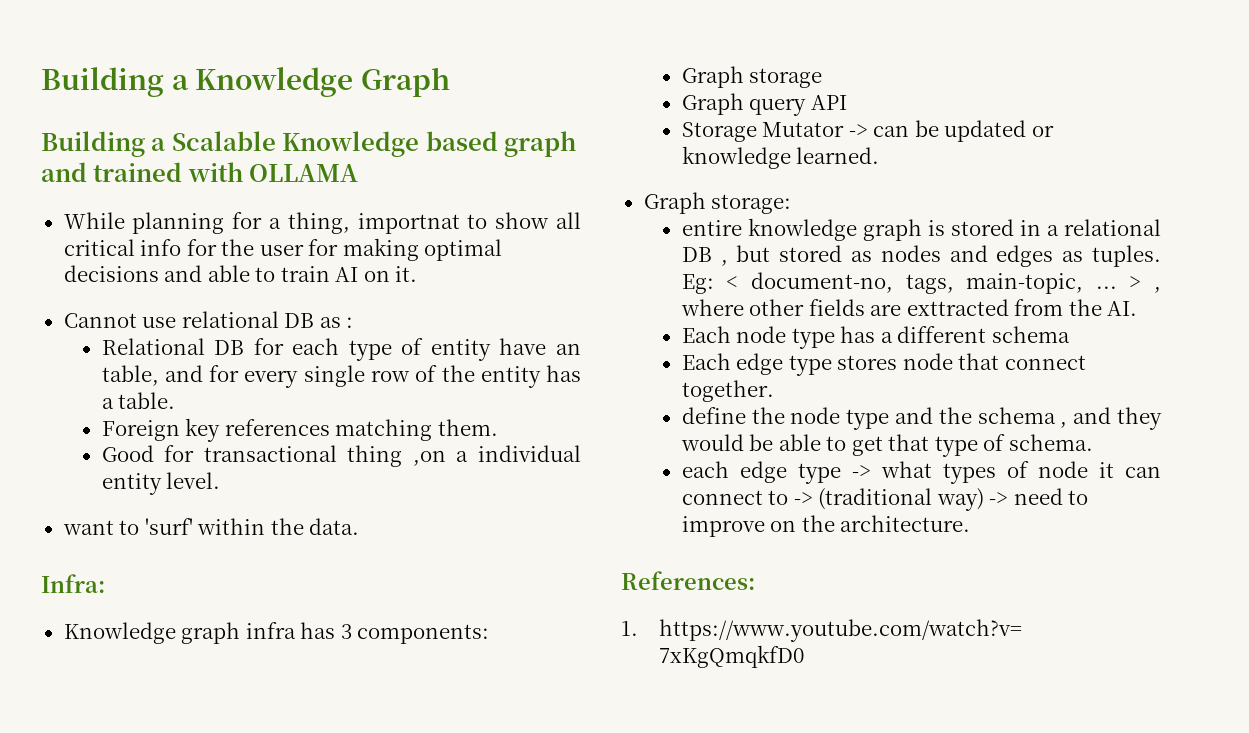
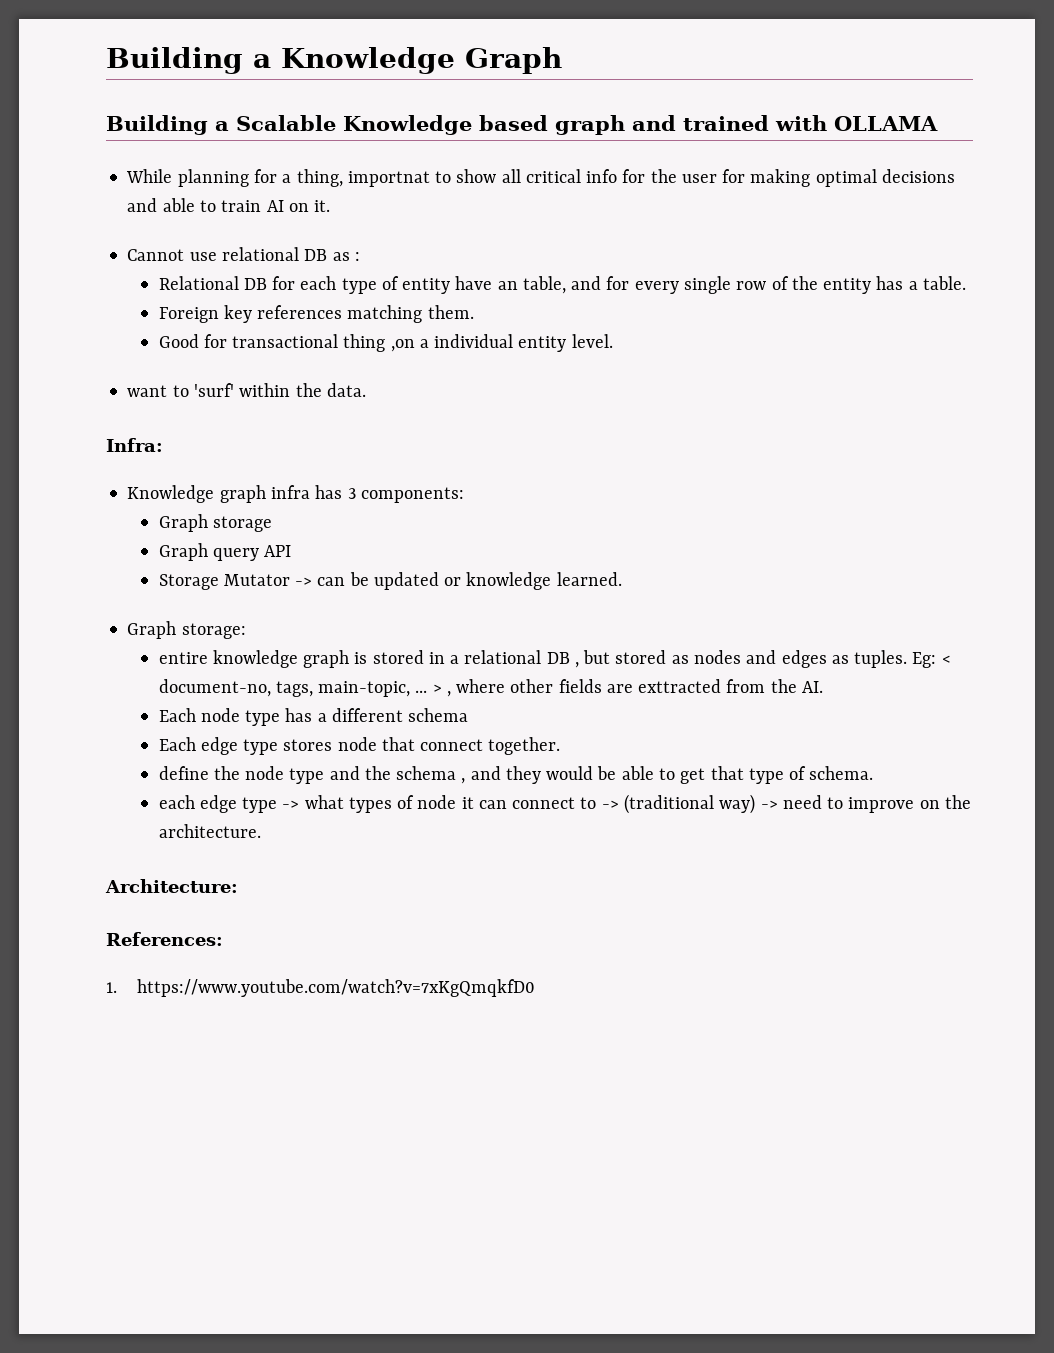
+ Architecture:

